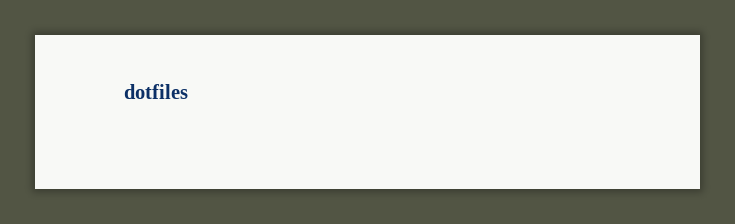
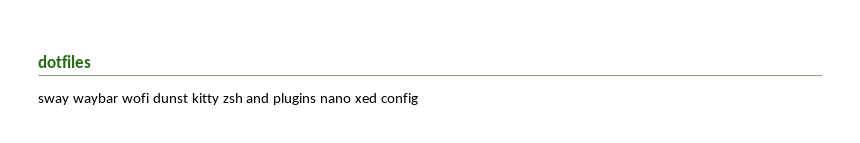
+ sway waybar wofi dunst kitty zsh and plugins nano xed config

